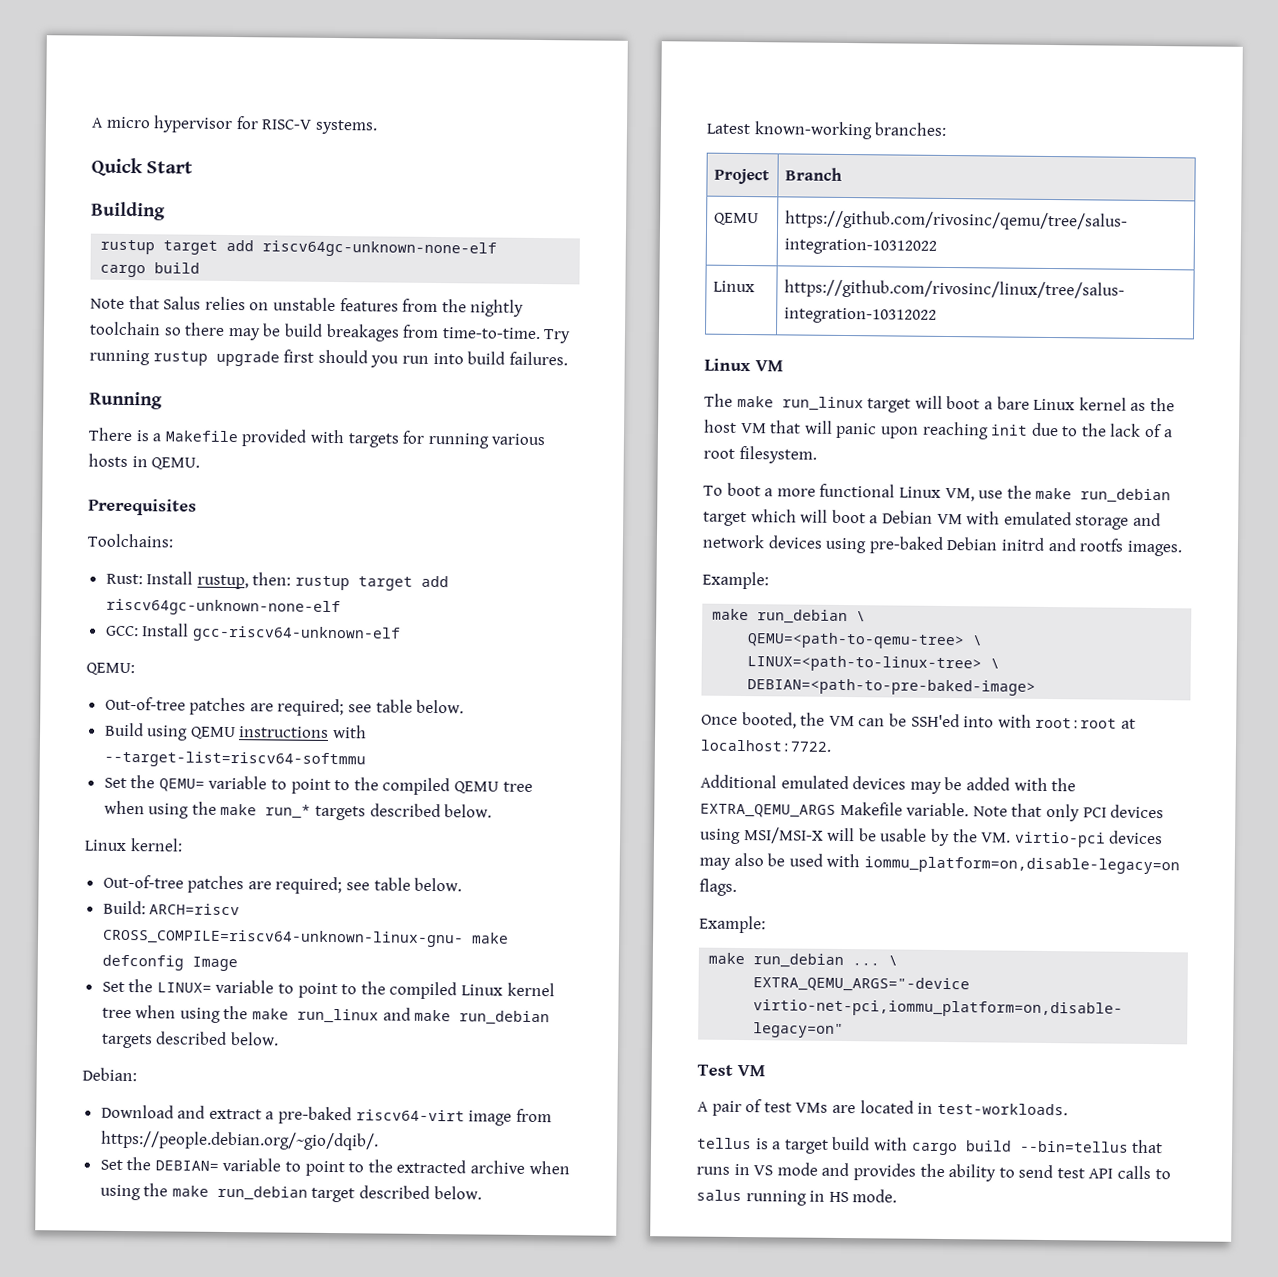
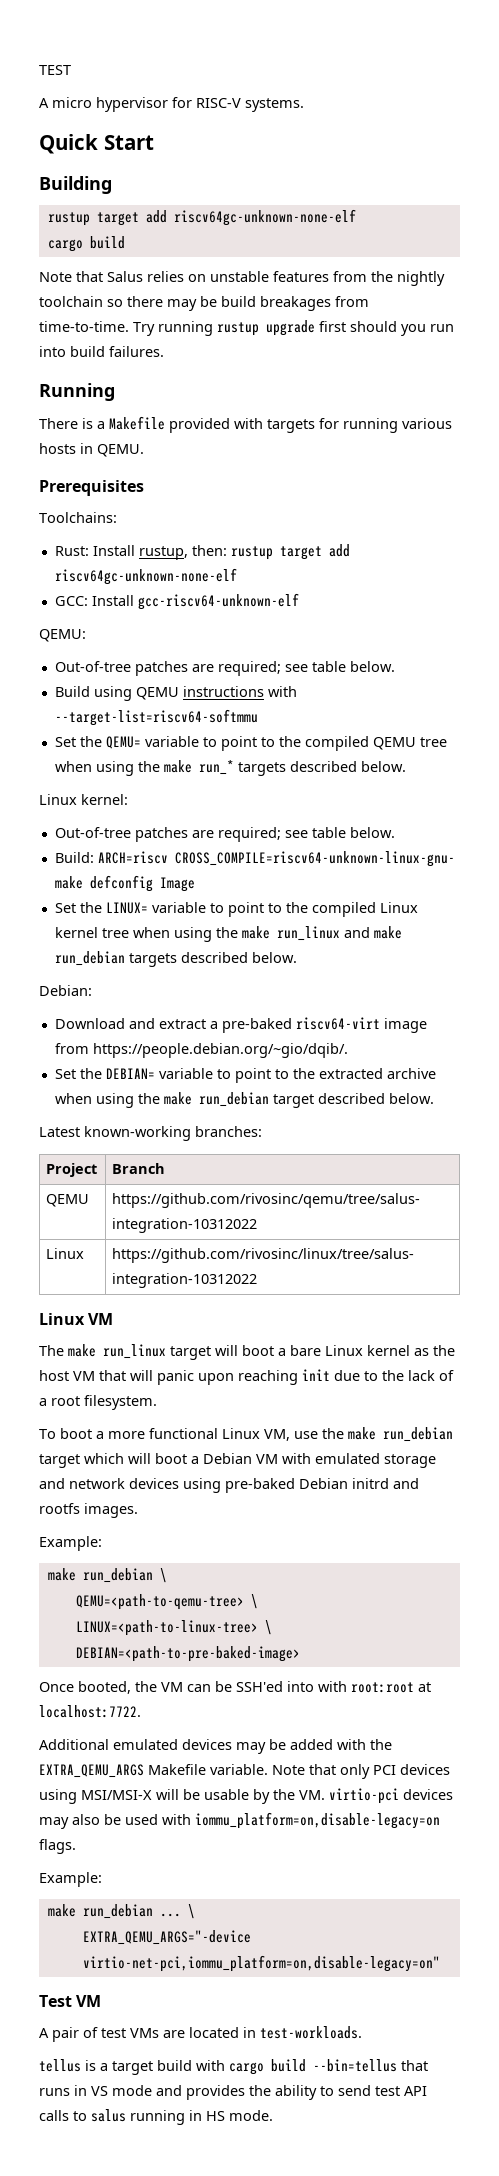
+ TEST

